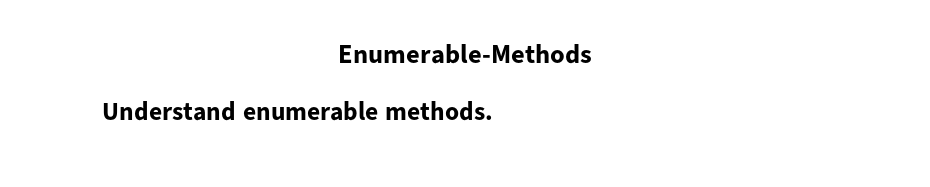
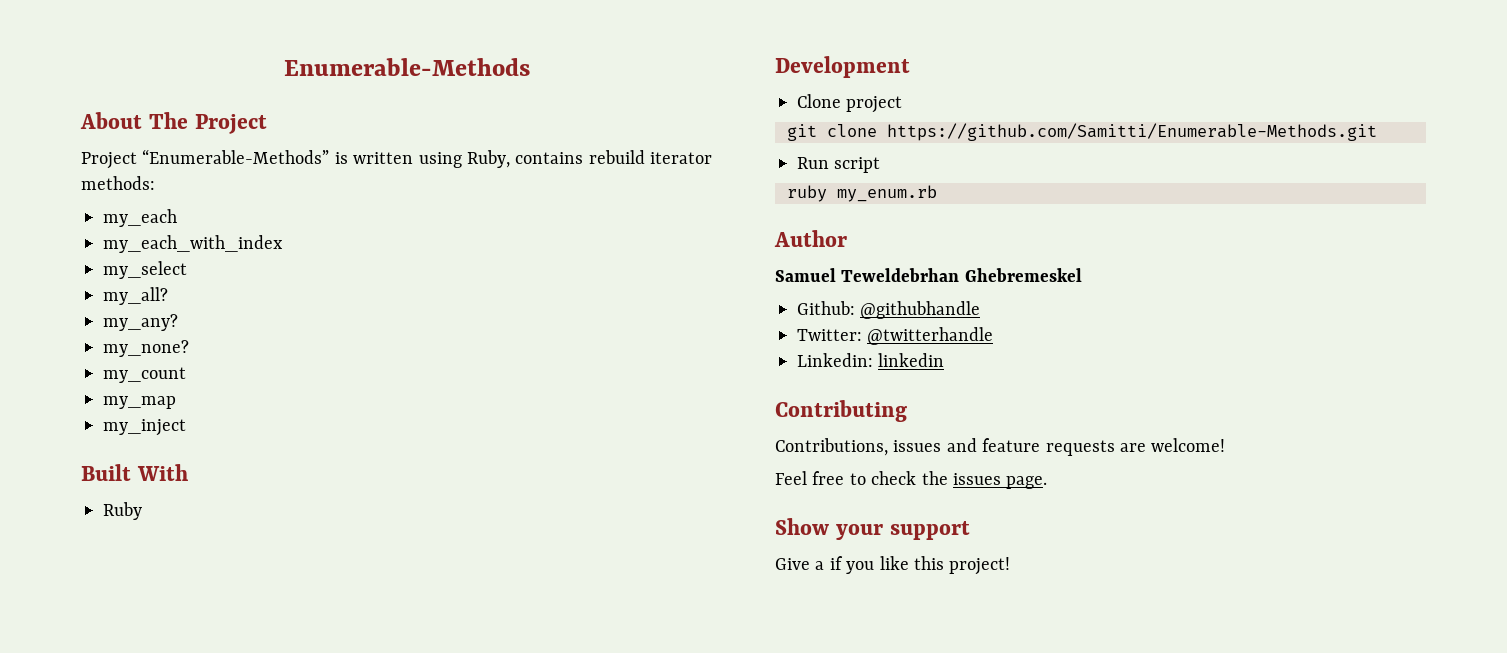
- Understand enumerable methods.
+ About The Project
+ Project “Enumerable-Methods” is written using Ruby, contains rebuild iterator methods:
+ my_each
+ my_each_with_index
+ my_select
+ my_all?
+ my_any?
+ my_none?
+ my_count
+ my_map
+ my_inject
+ Built With
+ Ruby
+ Development
+ Clone project
+ git clone https://github.com/Samitti/Enumerable-Methods.git
+ Run script
+ ruby my_enum.rb
+ Author
+ Samuel Teweldebrhan Ghebremeskel
+ Github: @githubhandle
+ Twitter: @twitterhandle
+ Linkedin: linkedin
+ Contributing
+ Contributions, issues and feature requests are welcome!
+ Feel free to check the issues page.
+ Show your support
+ Give a if you like this project!

